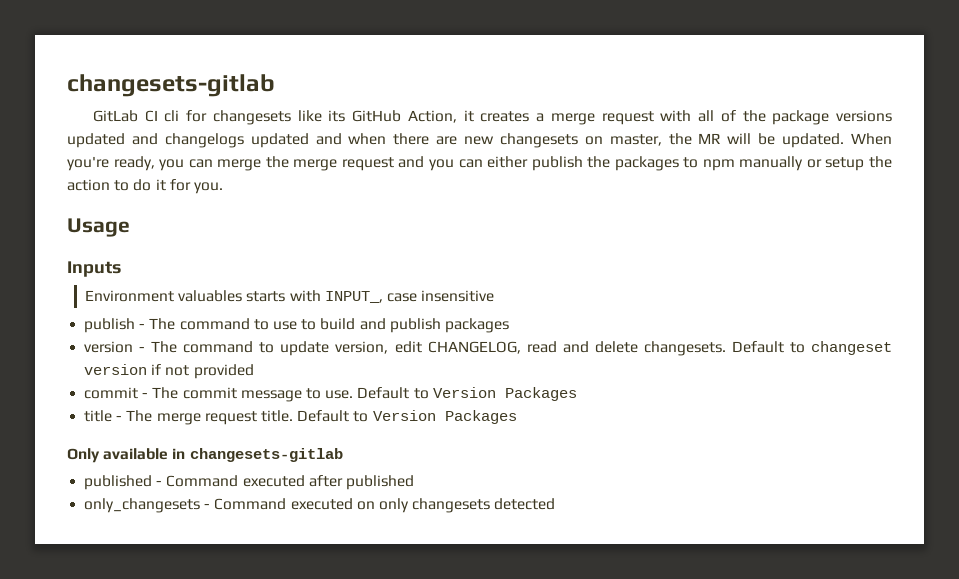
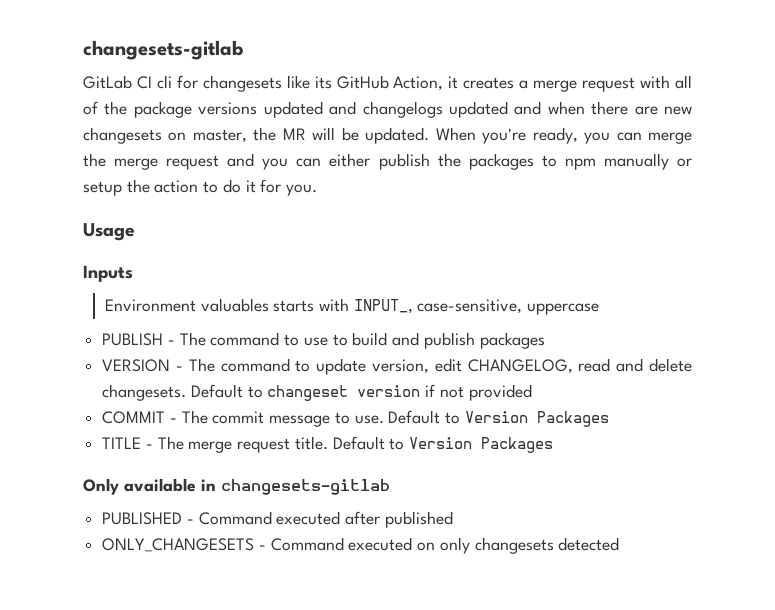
- Environment valuables starts with INPUT_, case insensitive
- publish - The command to use to build and publish packages
+ Environment valuables starts with INPUT_, case-sensitive, uppercase
+ PUBLISH - The command to use to build and publish packages
- version - The command to update version, edit CHANGELOG, read and delete changesets.
+ VERSION - The command to update version, edit CHANGELOG, read and delete changesets.
- commit - The commit message to use.
+ COMMIT - The commit message to use.
- title - The merge request title.
+ TITLE - The merge request title.
- published - Command executed after published
+ PUBLISHED - Command executed after published
- only_changesets - Command executed on only changesets detected
+ ONLY_CHANGESETS - Command executed on only changesets detected

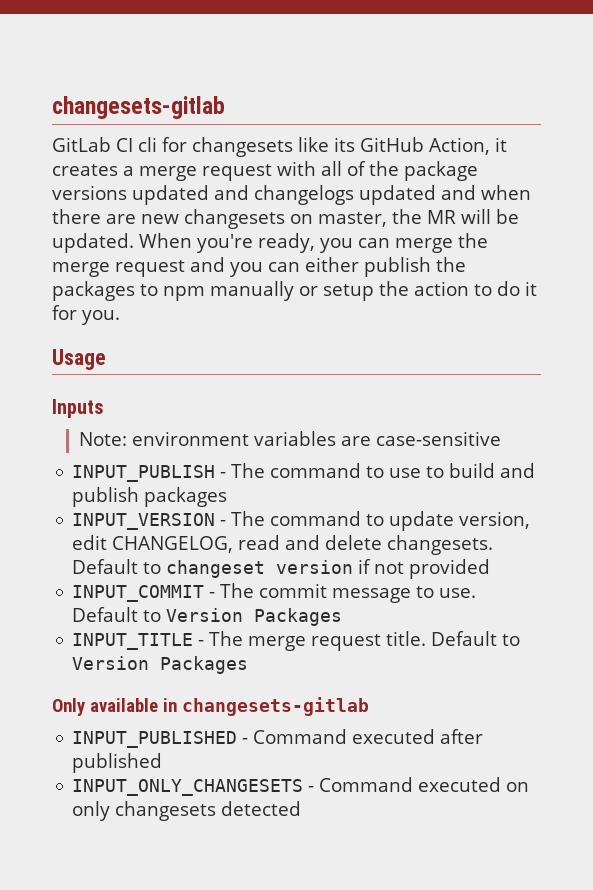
- Environment valuables starts with INPUT_, case-sensitive, uppercase
- PUBLISH - The command to use to build and publish packages
+ Note: environment variables are case-sensitive
+ INPUT_PUBLISH - The command to use to build and publish packages
- VERSION - The command to update version, edit CHANGELOG, read and delete changesets.
+ INPUT_VERSION - The command to update version, edit CHANGELOG, read and delete changesets.
- COMMIT - The commit message to use.
+ INPUT_COMMIT - The commit message to use.
- TITLE - The merge request title.
+ INPUT_TITLE - The merge request title.
- PUBLISHED - Command executed after published
+ INPUT_PUBLISHED - Command executed after published
- ONLY_CHANGESETS - Command executed on only changesets detected
+ INPUT_ONLY_CHANGESETS - Command executed on only changesets detected

